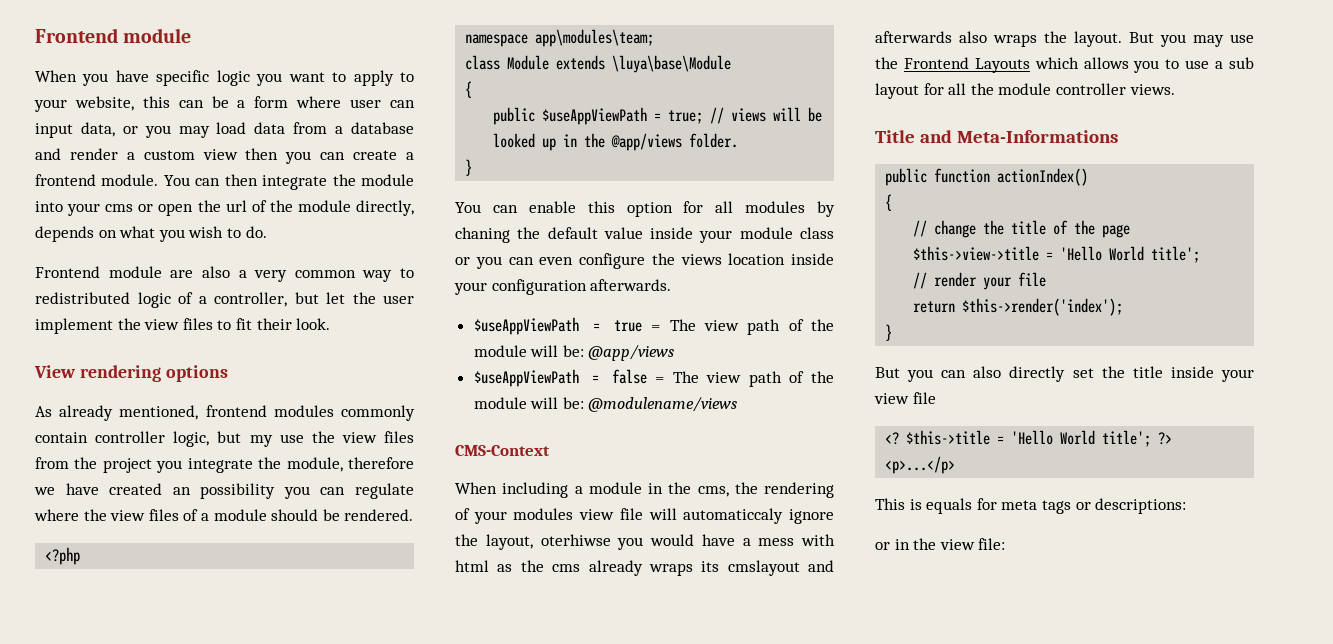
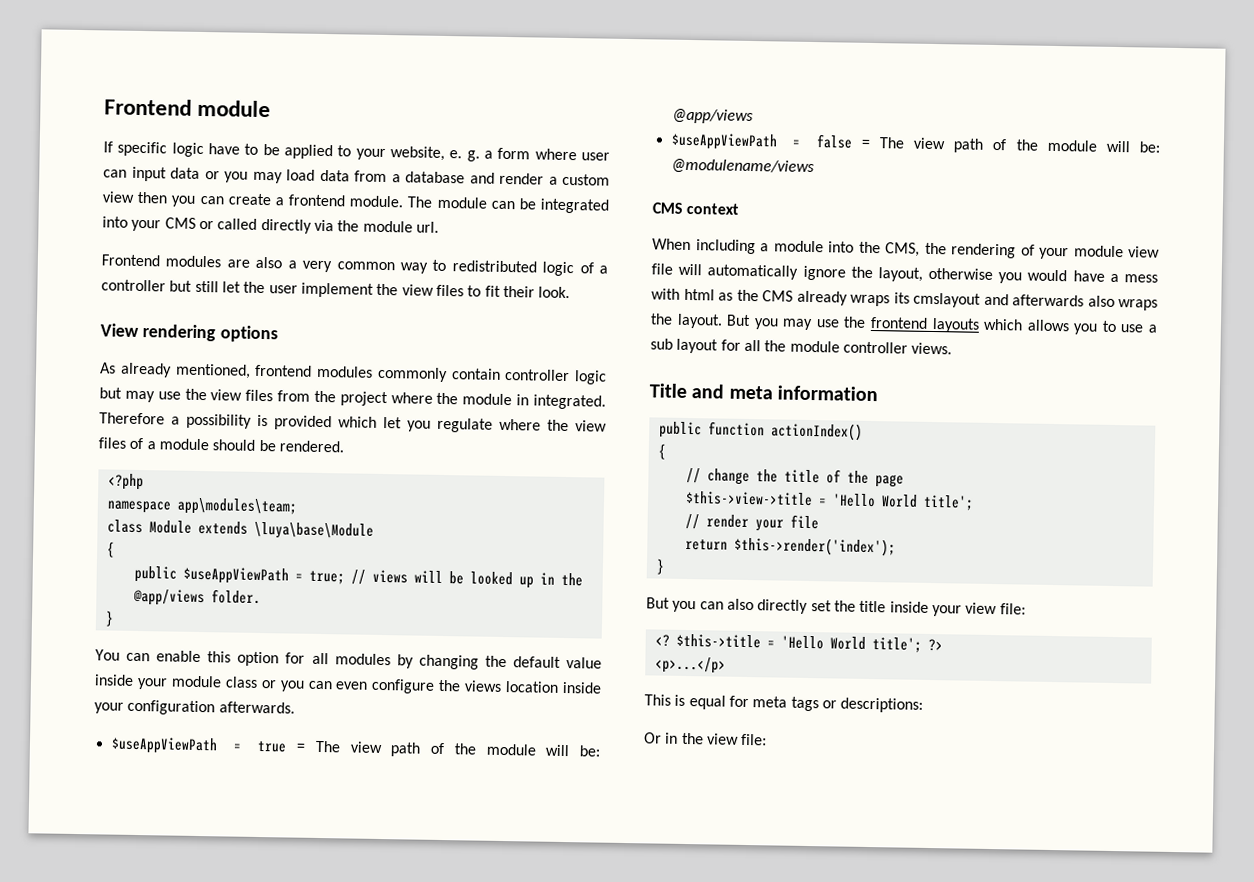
- When you have specific logic you want to apply to your website, this can be a form where user can input data, or you may load data from a database and render a custom view then you can create a frontend module.
+ If specific logic have to be applied to your website, e. g. a form where user can input data or you may load data from a database and render a custom view then you can create a frontend module.
- You can then integrate the module into your cms or open the url of the module directly, depends on what you wish to do.
- Frontend module are also a very common way to redistributed logic of a controller, but let the user implement the view files to fit their look.
+ The module can be integrated into your CMS or called directly via the module url.
+ Frontend modules are also a very common way to redistributed logic of a controller but still let the user implement the view files to fit their look.
- As already mentioned, frontend modules commonly contain controller logic, but my use the view files from the project you integrate the module, therefore we have created an possibility you can regulate where the view files of a module should be rendered.
+ As already mentioned, frontend modules commonly contain controller logic but may use the view files from the project where the module in integrated. Therefore a possibility is provided which let you regulate where the view files of a module should be rendered.
- You can enable this option for all modules by chaning the default value inside your module class or you can even configure the views location inside your configuration afterwards.
+ You can enable this option for all modules by changing the default value inside your module class or you can even configure the views location inside your configuration afterwards.
- CMS-Context
+ CMS context
- When including a module in the cms, the rendering of your modules view file will automaticcaly ignore the layout, oterhiwse you would have a mess with html as the cms already wraps its cmslayout and afterwards also wraps the layout.
+ When including a module into the CMS, the rendering of your module view file will automatically ignore the layout, otherwise you would have a mess with html as the CMS already wraps its cmslayout and afterwards also wraps the layout.
- But you may use the Frontend Layouts which allows you to use a sub layout for all the module controller views.
+ But you may use the frontend layouts which allows you to use a sub layout for all the module controller views.
- Title and Meta-Informations
+ Title and meta information
- But you can also directly set the title inside your view file
+ But you can also directly set the title inside your view file:
- This is equals for meta tags or descriptions:
+ This is equal for meta tags or descriptions:
- or in the view file:
+ Or in the view file:

